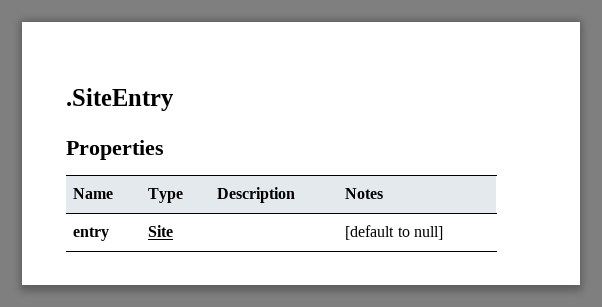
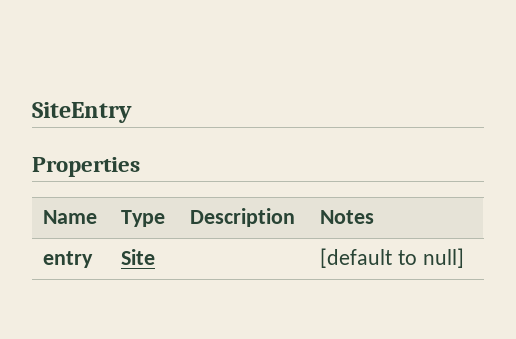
- .SiteEntry
+ SiteEntry

